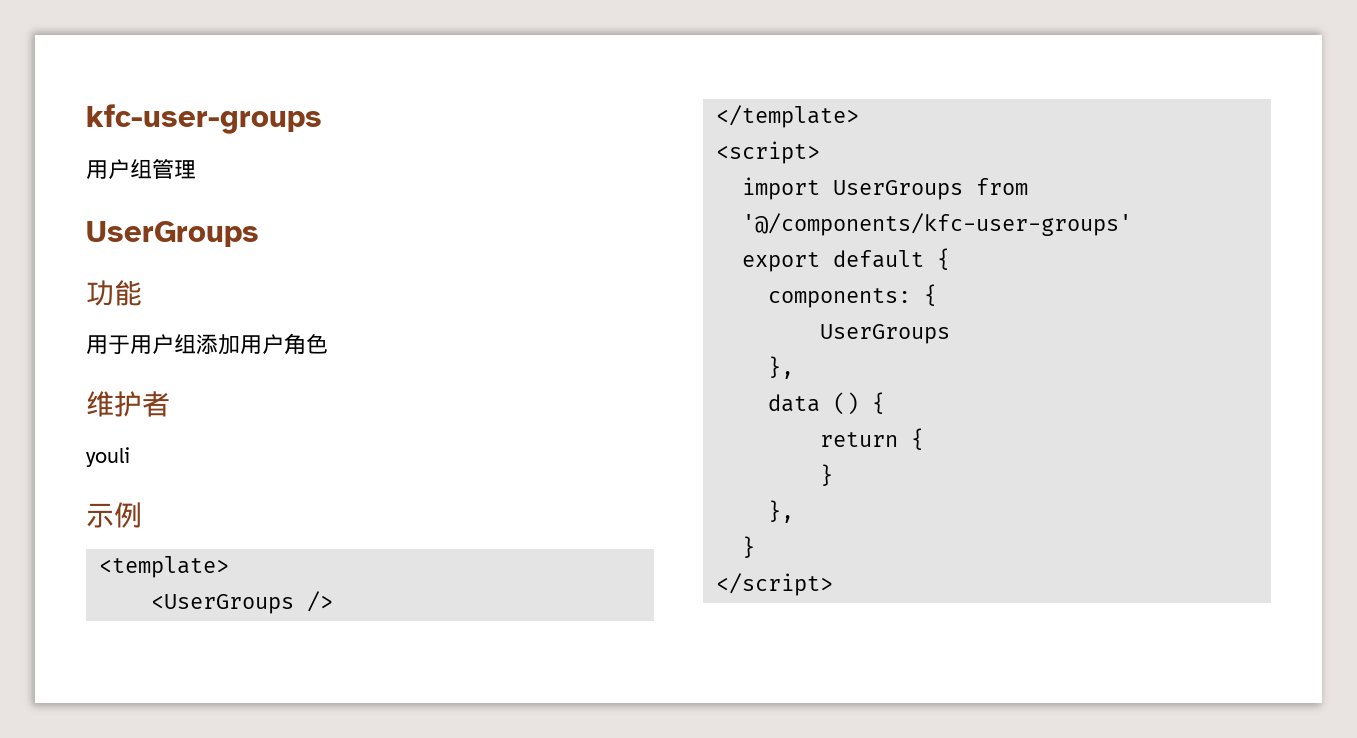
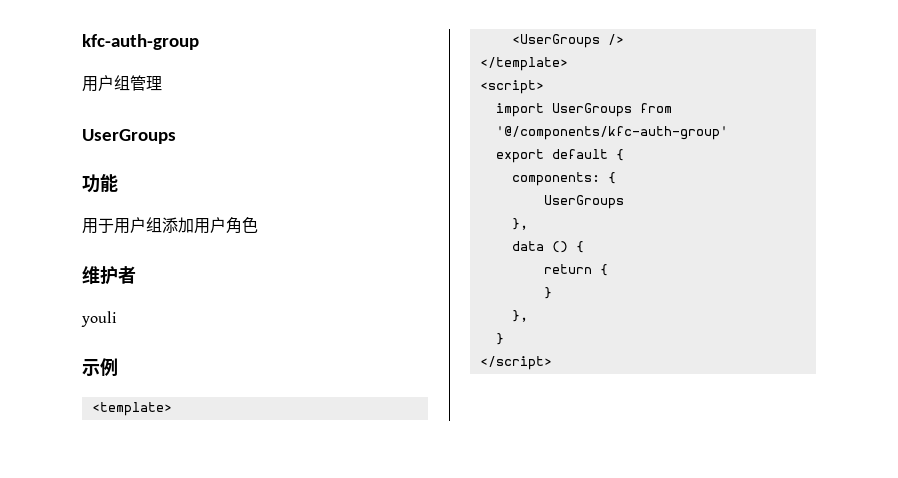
- kfc-user-groups
+ kfc-auth-group
- import UserGroups from '@/components/kfc-user-groups'
+ import UserGroups from '@/components/kfc-auth-group'

